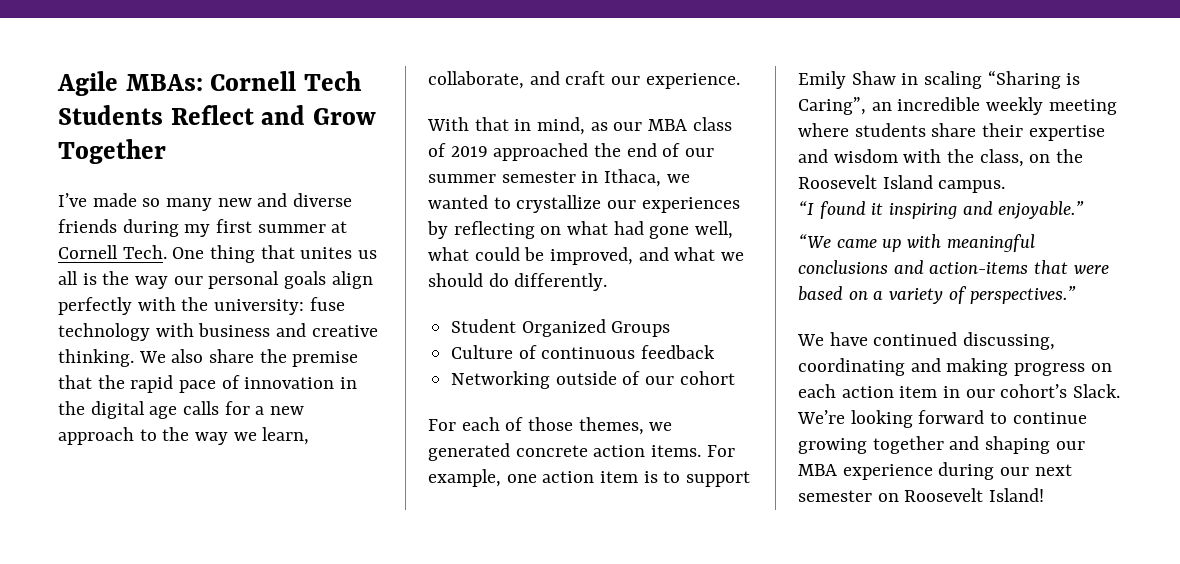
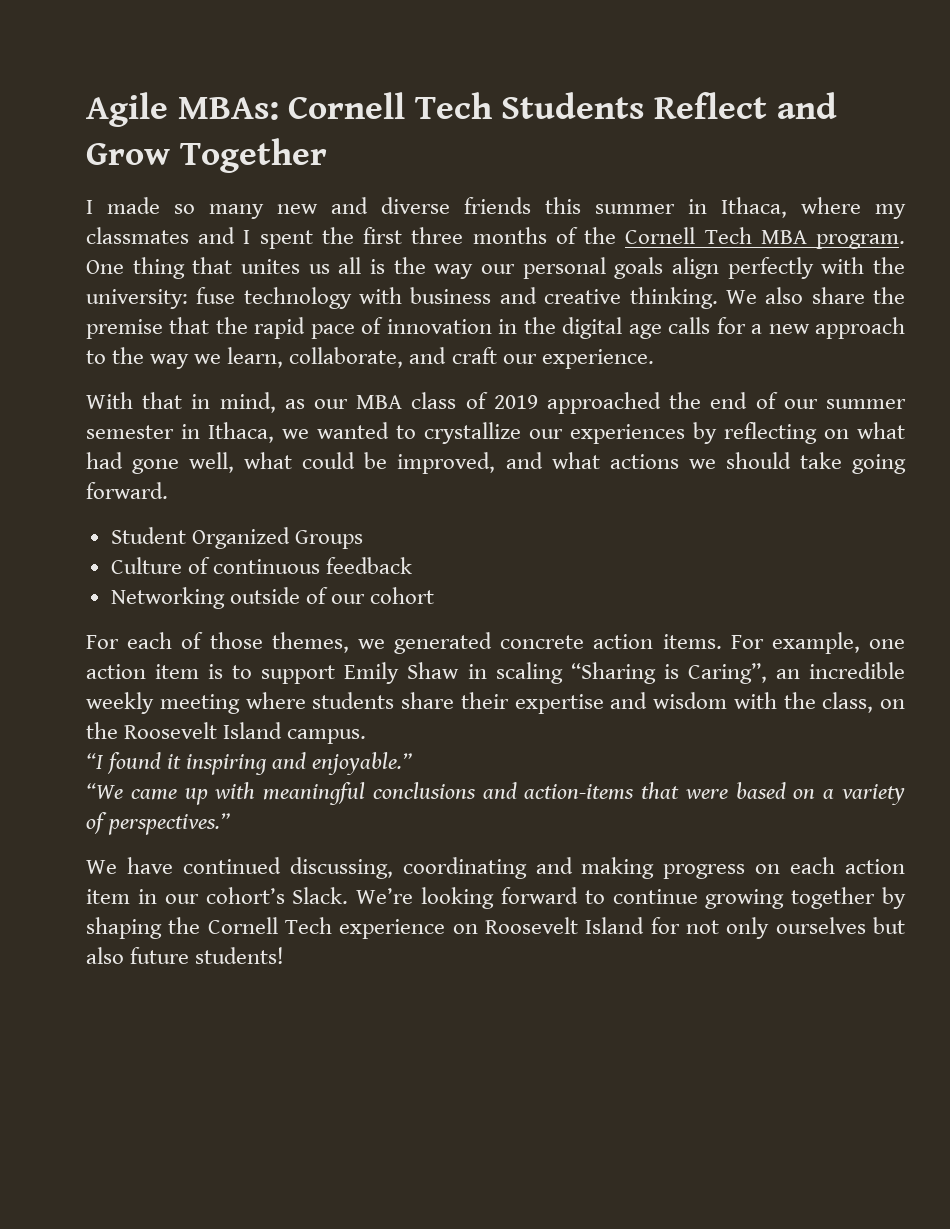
- I’ve made so many new and diverse friends during my first summer at Cornell Tech.
+ I made so many new and diverse friends this summer in Ithaca, where my classmates and I spent the first three months of the Cornell Tech MBA program.
- With that in mind, as our MBA class of 2019 approached the end of our summer semester in Ithaca, we wanted to crystallize our experiences by reflecting on what had gone well, what could be improved, and what we should do differently.
+ With that in mind, as our MBA class of 2019 approached the end of our summer semester in Ithaca, we wanted to crystallize our experiences by reflecting on what had gone well, what could be improved, and what actions we should take going forward.
- We’re looking forward to continue growing together and shaping our MBA experience during our next semester on Roosevelt Island!
+ We’re looking forward to continue growing together by shaping the Cornell Tech experience on Roosevelt Island for not only ourselves but also future students!

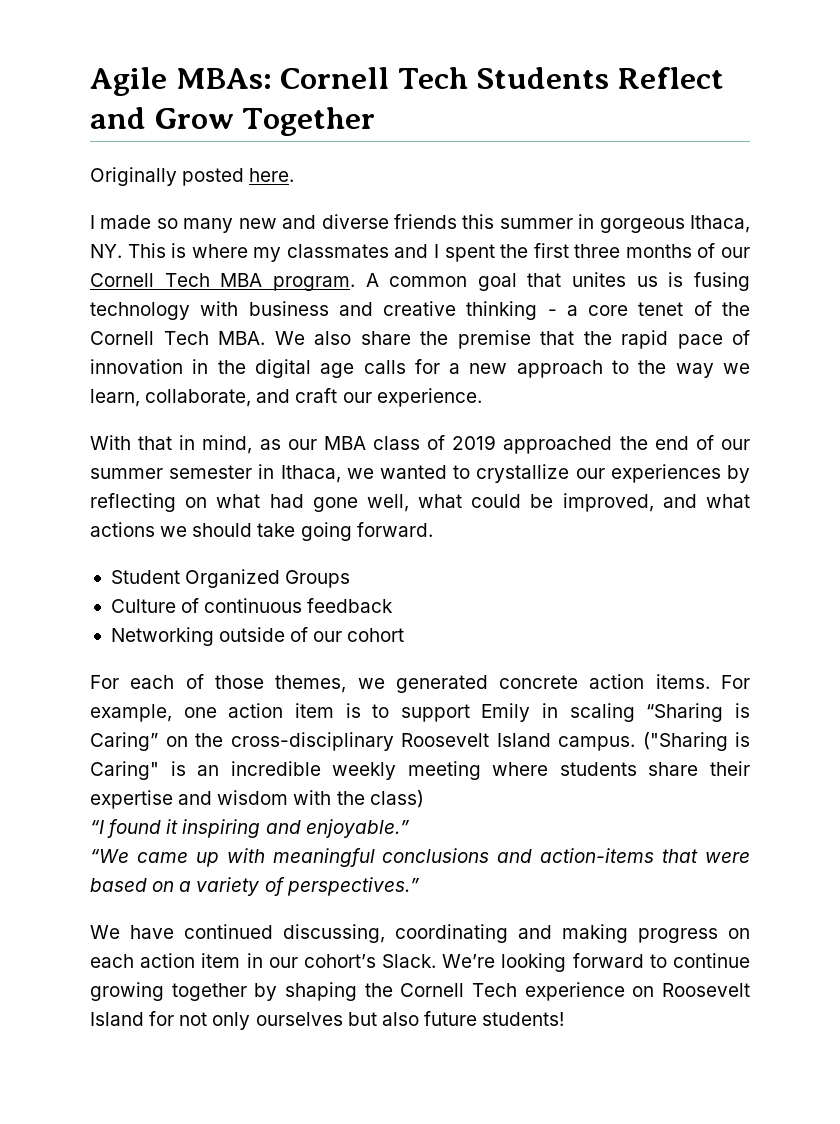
+ Originally posted here.
- I made so many new and diverse friends this summer in Ithaca, where my classmates and I spent the first three months of the Cornell Tech MBA program.
+ I made so many new and diverse friends this summer in gorgeous Ithaca, NY. This is where my classmates and I spent the first three months of our Cornell Tech MBA program.
- One thing that unites us all is the way our personal goals align perfectly with the university: fuse technology with business and creative thinking. We also share the premise that the rapid pace of innovation in the digital age calls for a new approach to the way we learn, collaborate, and craft our experience.
+ A common goal that unites us is fusing technology with business and creative thinking - a core tenet of the Cornell Tech MBA. We also share the premise that the rapid pace of innovation in the digital age calls for a new approach to the way we learn, collaborate, and craft our experience.
- For example, one action item is to support Emily Shaw in scaling “Sharing is Caring”, an incredible weekly meeting where students share their expertise and wisdom with the class, on the Roosevelt Island campus.
+ For example, one action item is to support Emily in scaling “Sharing is Caring” on the cross-disciplinary Roosevelt Island campus. ("Sharing is Caring" is an incredible weekly meeting where students share their expertise and wisdom with the class)

